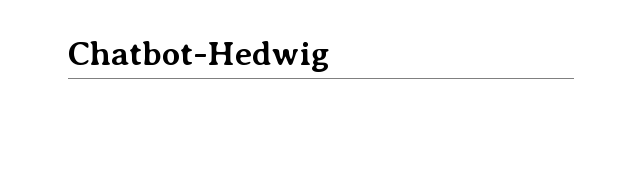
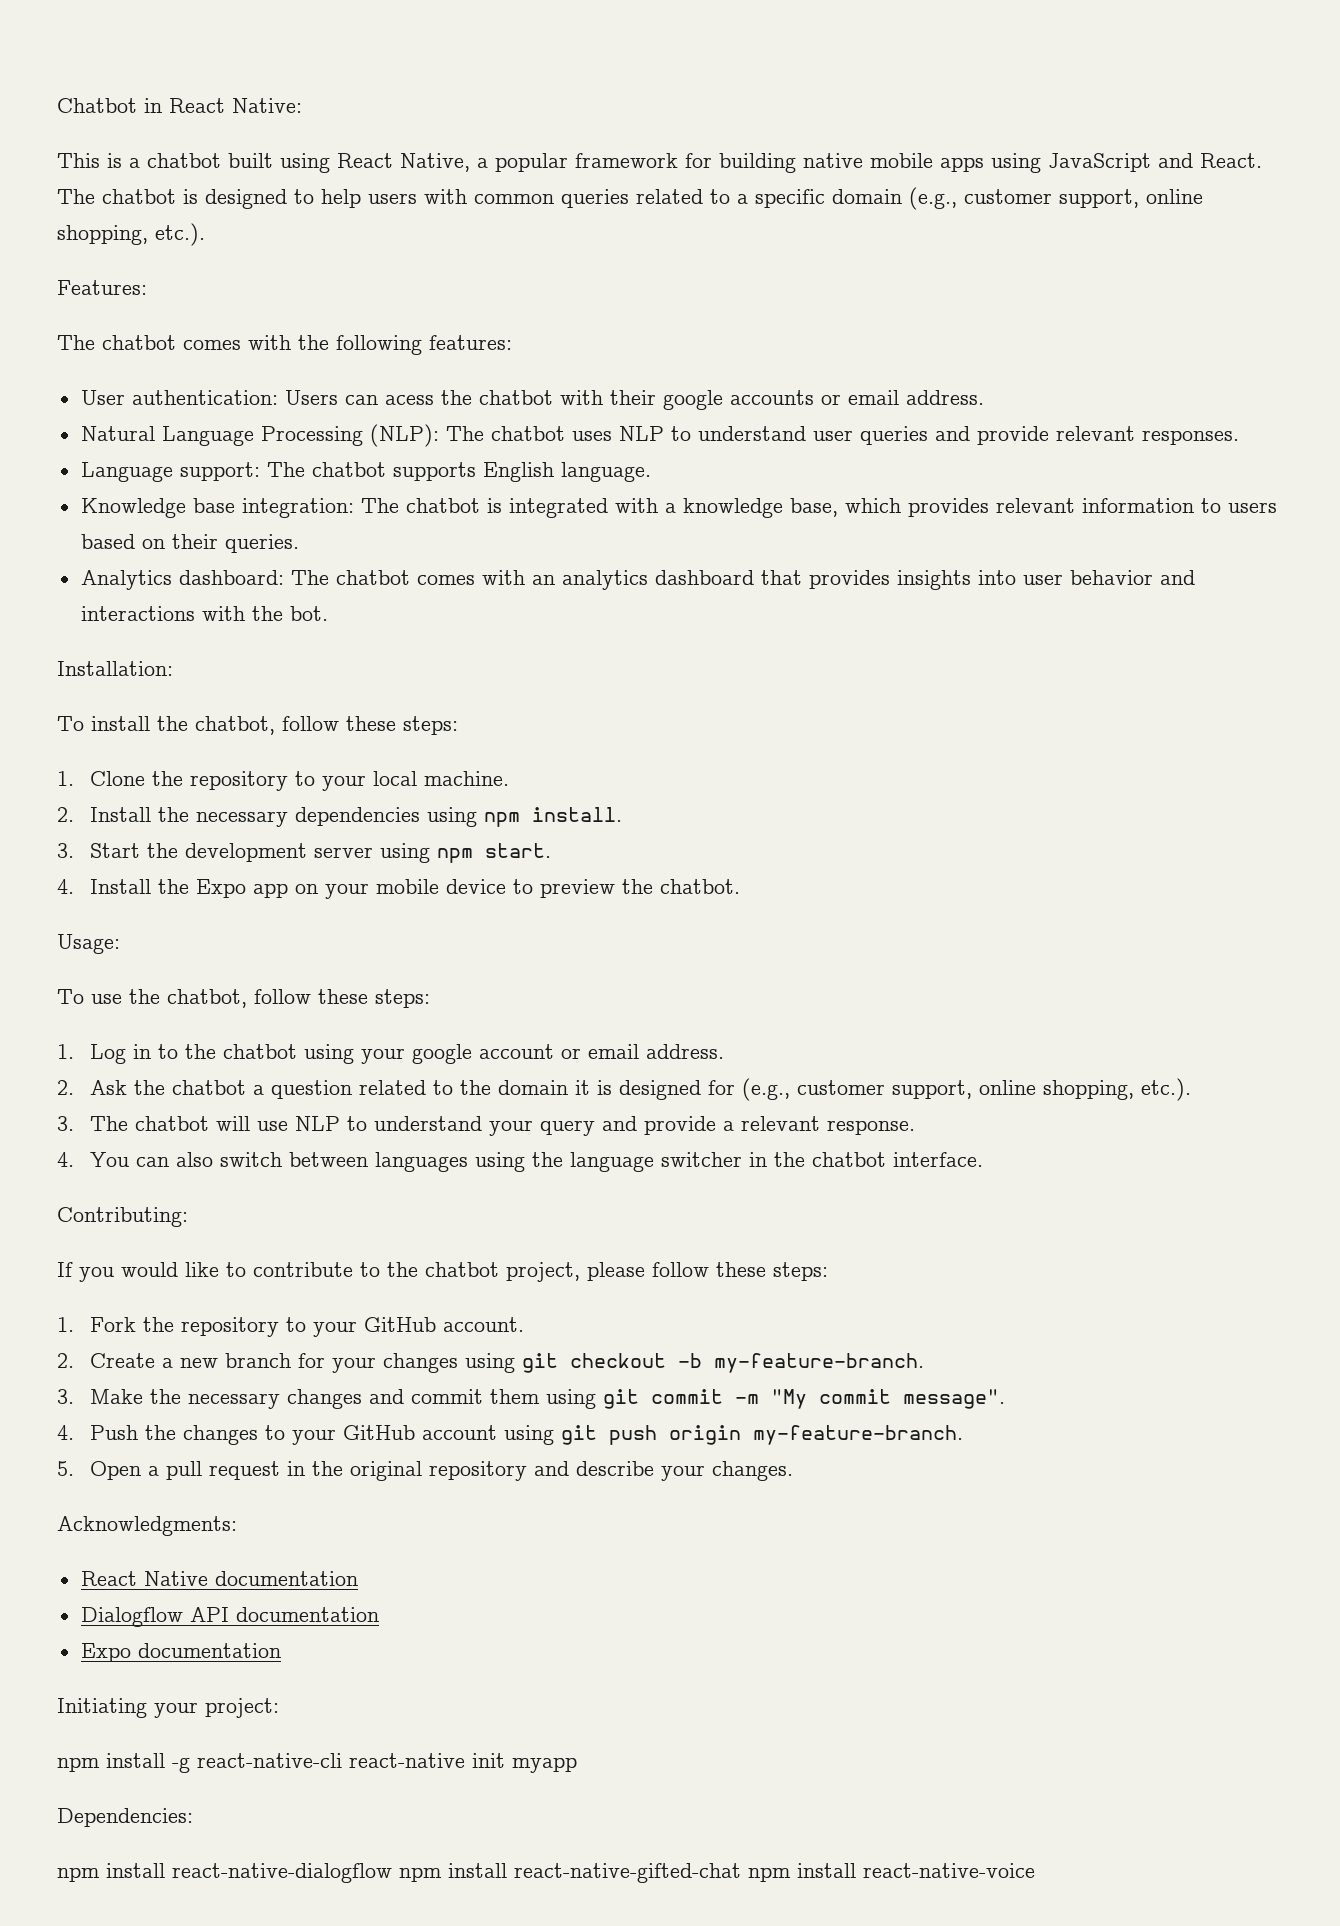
- Chatbot-Hedwig
+ Chatbot in React Native:
+ This is a chatbot built using React Native, a popular framework for building native mobile apps using JavaScript and React. The chatbot is designed to help users with common queries related to a specific domain (e.g., customer support, online shopping, etc.).
+ Features:
+ The chatbot comes with the following features:
+ User authentication: Users can acess the chatbot with their google accounts or email address.
+ Natural Language Processing (NLP): The chatbot uses NLP to understand user queries and provide relevant responses.
+ Language support: The chatbot supports English language.
+ Knowledge base integration: The chatbot is integrated with a knowledge base, which provides relevant information to users based on their queries.
+ Analytics dashboard: The chatbot comes with an analytics dashboard that provides insights into user behavior and interactions with the bot.
+ Installation:
+ To install the chatbot, follow these steps:
+ 1. Clone the repository to your local machine.
+ 2. Install the necessary dependencies using npm install.
+ 3. Start the development server using npm start.
+ 4. Install the Expo app on your mobile device to preview the chatbot.
+ Usage:
+ To use the chatbot, follow these steps:
+ 1. Log in to the chatbot using your google account or email address.
+ 2. Ask the chatbot a question related to the domain it is designed for (e.g., customer support, online shopping, etc.).
+ 3. The chatbot will use NLP to understand your query and provide a relevant response.
+ 4. You can also switch between languages using the language switcher in the chatbot interface.
+ Contributing:
+ If you would like to contribute to the chatbot project, please follow these steps:
+ 1. Fork the repository to your GitHub account.
+ 2. Create a new branch for your changes using git checkout -b my-feature-branch.
+ 3. Make the necessary changes and commit them using git commit -m "My commit message".
+ 4. Push the changes to your GitHub account using git push origin my-feature-branch.
+ 5. Open a pull request in the original repository and describe your changes.
+ Acknowledgments:
+ React Native documentation
+ Dialogflow API documentation
+ Expo documentation
+ Initiating your project:
+ npm install -g react-native-cli react-native init myapp
+ Dependencies:
+ npm install react-native-dialogflow npm install react-native-gifted-chat npm install react-native-voice

